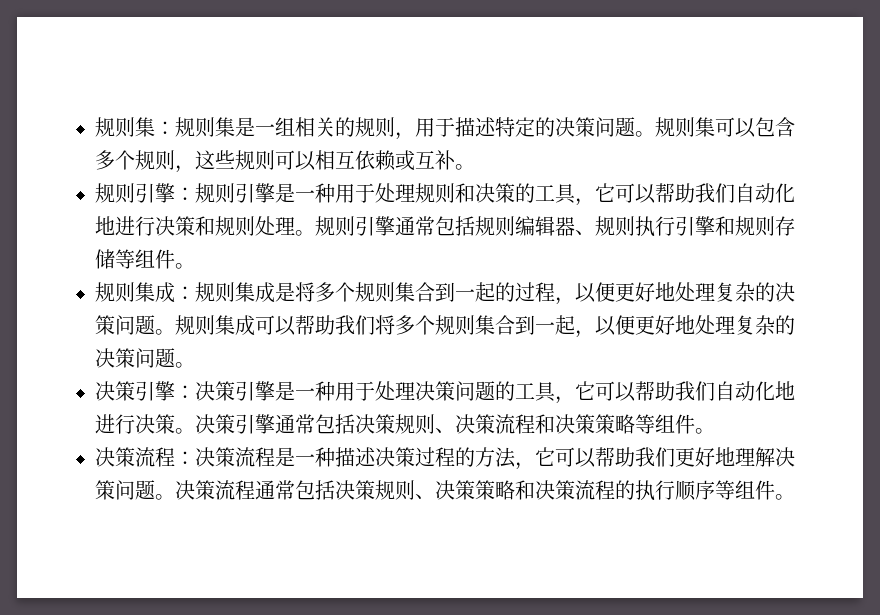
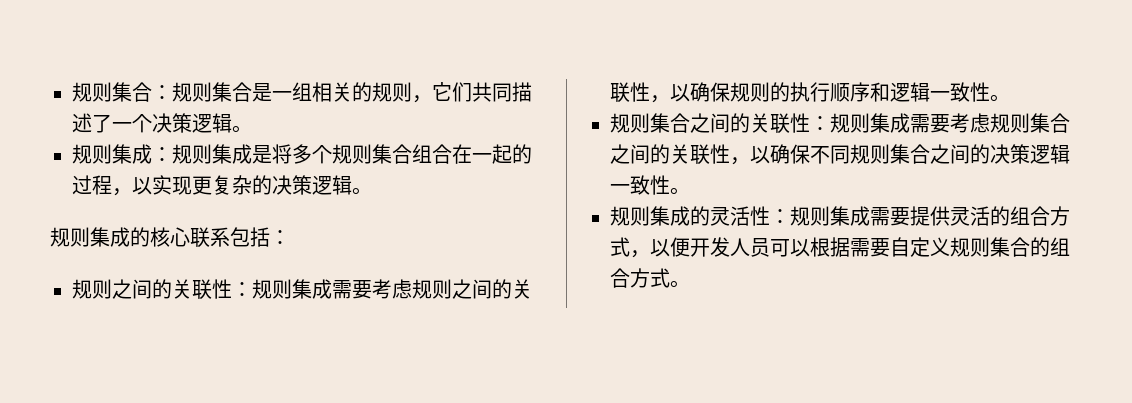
- 规则集：规则集是一组相关的规则，用于描述特定的决策问题。规则集可以包含多个规则，这些规则可以相互依赖或互补。
- 规则引擎：规则引擎是一种用于处理规则和决策的工具，它可以帮助我们自动化地进行决策和规则处理。规则引擎通常包括规则编辑器、规则执行引擎和规则存储等组件。
+ 规则集合：规则集合是一组相关的规则，它们共同描述了一个决策逻辑。
- 规则集成：规则集成是将多个规则集合到一起的过程，以便更好地处理复杂的决策问题。规则集成可以帮助我们将多个规则集合到一起，以便更好地处理复杂的决策问题。
- 决策引擎：决策引擎是一种用于处理决策问题的工具，它可以帮助我们自动化地进行决策。决策引擎通常包括决策规则、决策流程和决策策略等组件。
- 决策流程：决策流程是一种描述决策过程的方法，它可以帮助我们更好地理解决策问题。决策流程通常包括决策规则、决策策略和决策流程的执行顺序等组件。
+ 规则集成：规则集成是将多个规则集合组合在一起的过程，以实现更复杂的决策逻辑。
+ 规则集成的核心联系包括：
+ 规则之间的关联性：规则集成需要考虑规则之间的关联性，以确保规则的执行顺序和逻辑一致性。
+ 规则集合之间的关联性：规则集成需要考虑规则集合之间的关联性，以确保不同规则集合之间的决策逻辑一致性。
+ 规则集成的灵活性：规则集成需要提供灵活的组合方式，以便开发人员可以根据需要自定义规则集合的组合方式。

